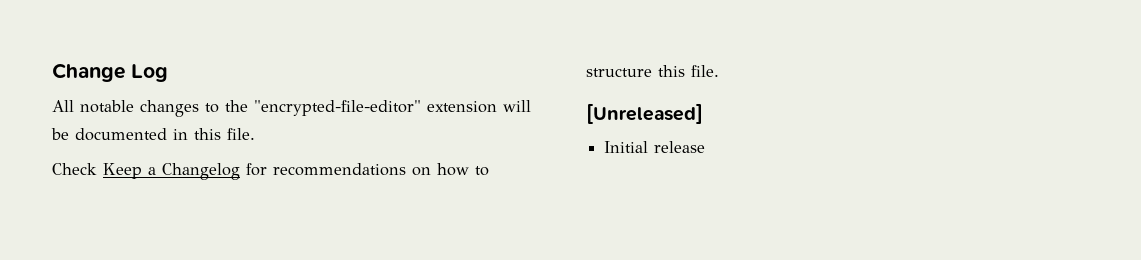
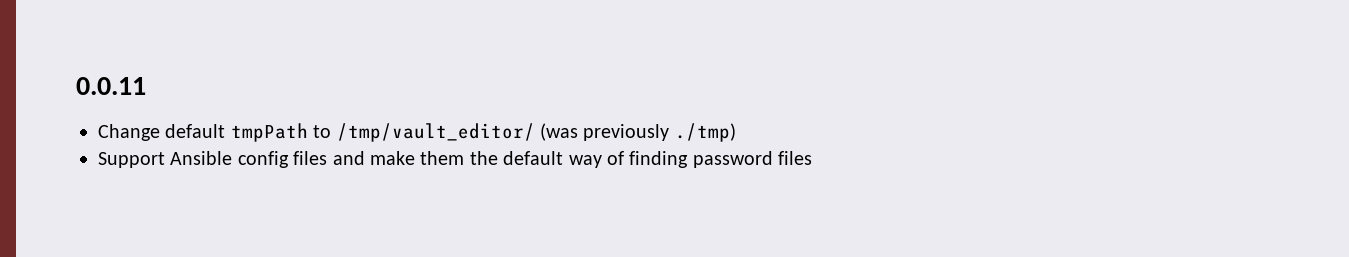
- Change Log
- All notable changes to the "encrypted-file-editor" extension will be documented in this file.
- Check Keep a Changelog for recommendations on how to structure this file.
- [Unreleased]
- Initial release
+ 0.0.11
+ Change default tmpPath to /tmp/vault_editor/ (was previously ./tmp)
+ Support Ansible config files and make them the default way of finding password files

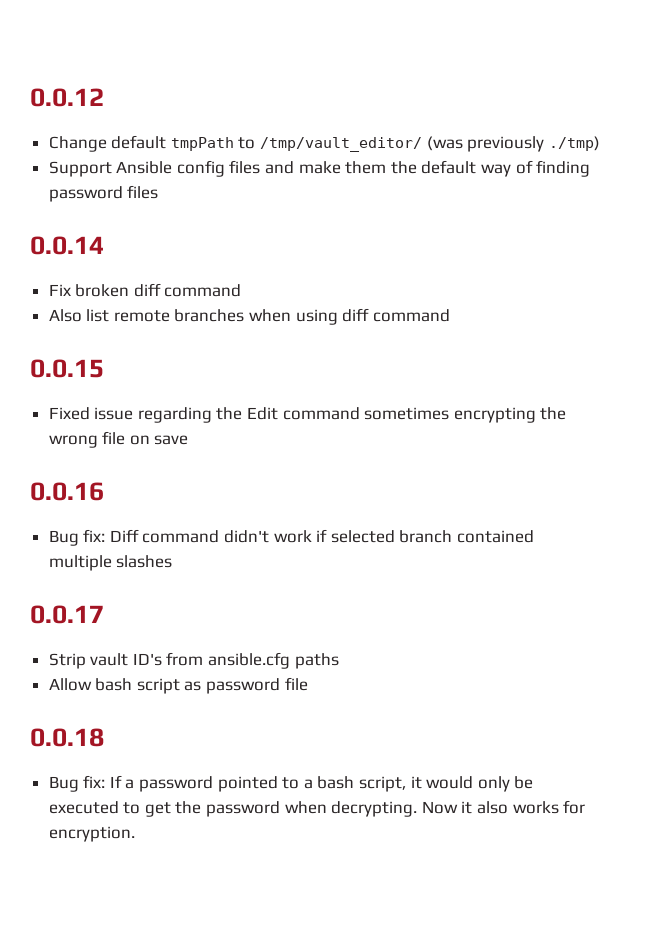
- 0.0.11
+ 0.0.12
+ 0.0.14
+ Fix broken diff command
+ Also list remote branches when using diff command
+ 0.0.15
+ Fixed issue regarding the Edit command sometimes encrypting the wrong file on save
+ 0.0.16
+ Bug fix: Diff command didn't work if selected branch contained multiple slashes
+ 0.0.17
+ Strip vault ID's from ansible.cfg paths
+ Allow bash script as password file
+ 0.0.18
+ Bug fix: If a password pointed to a bash script, it would only be executed to get the password when decrypting. Now it also works for encryption.

